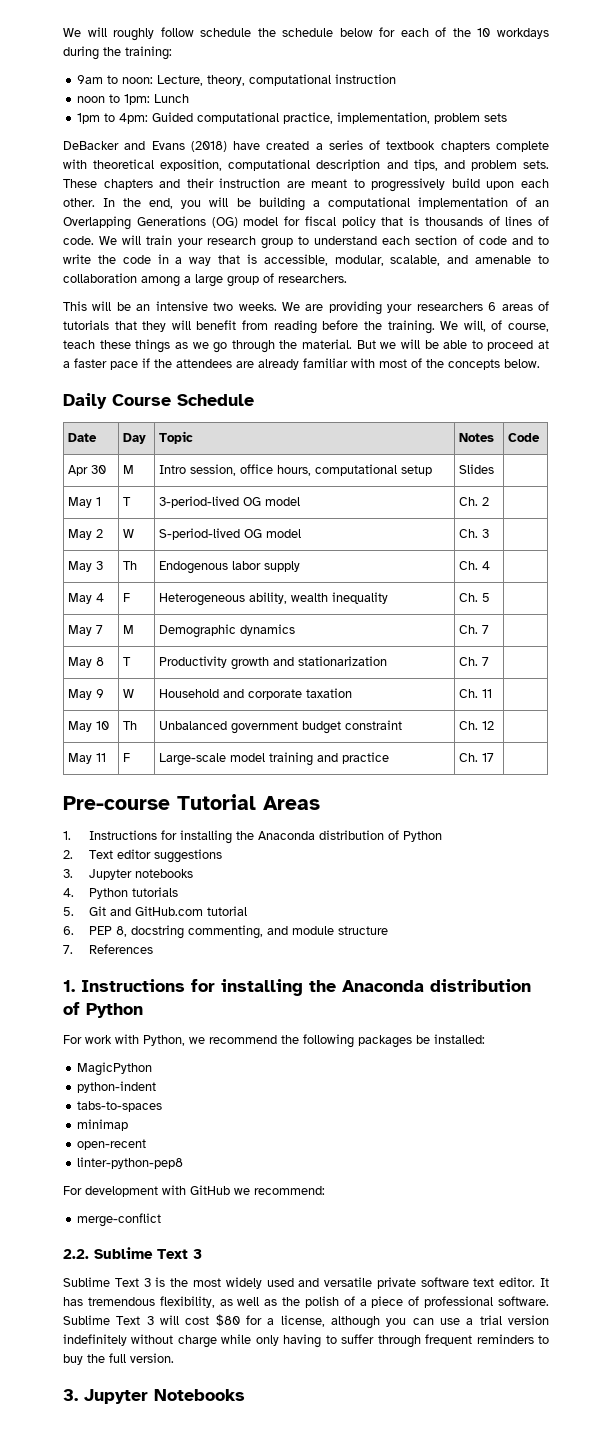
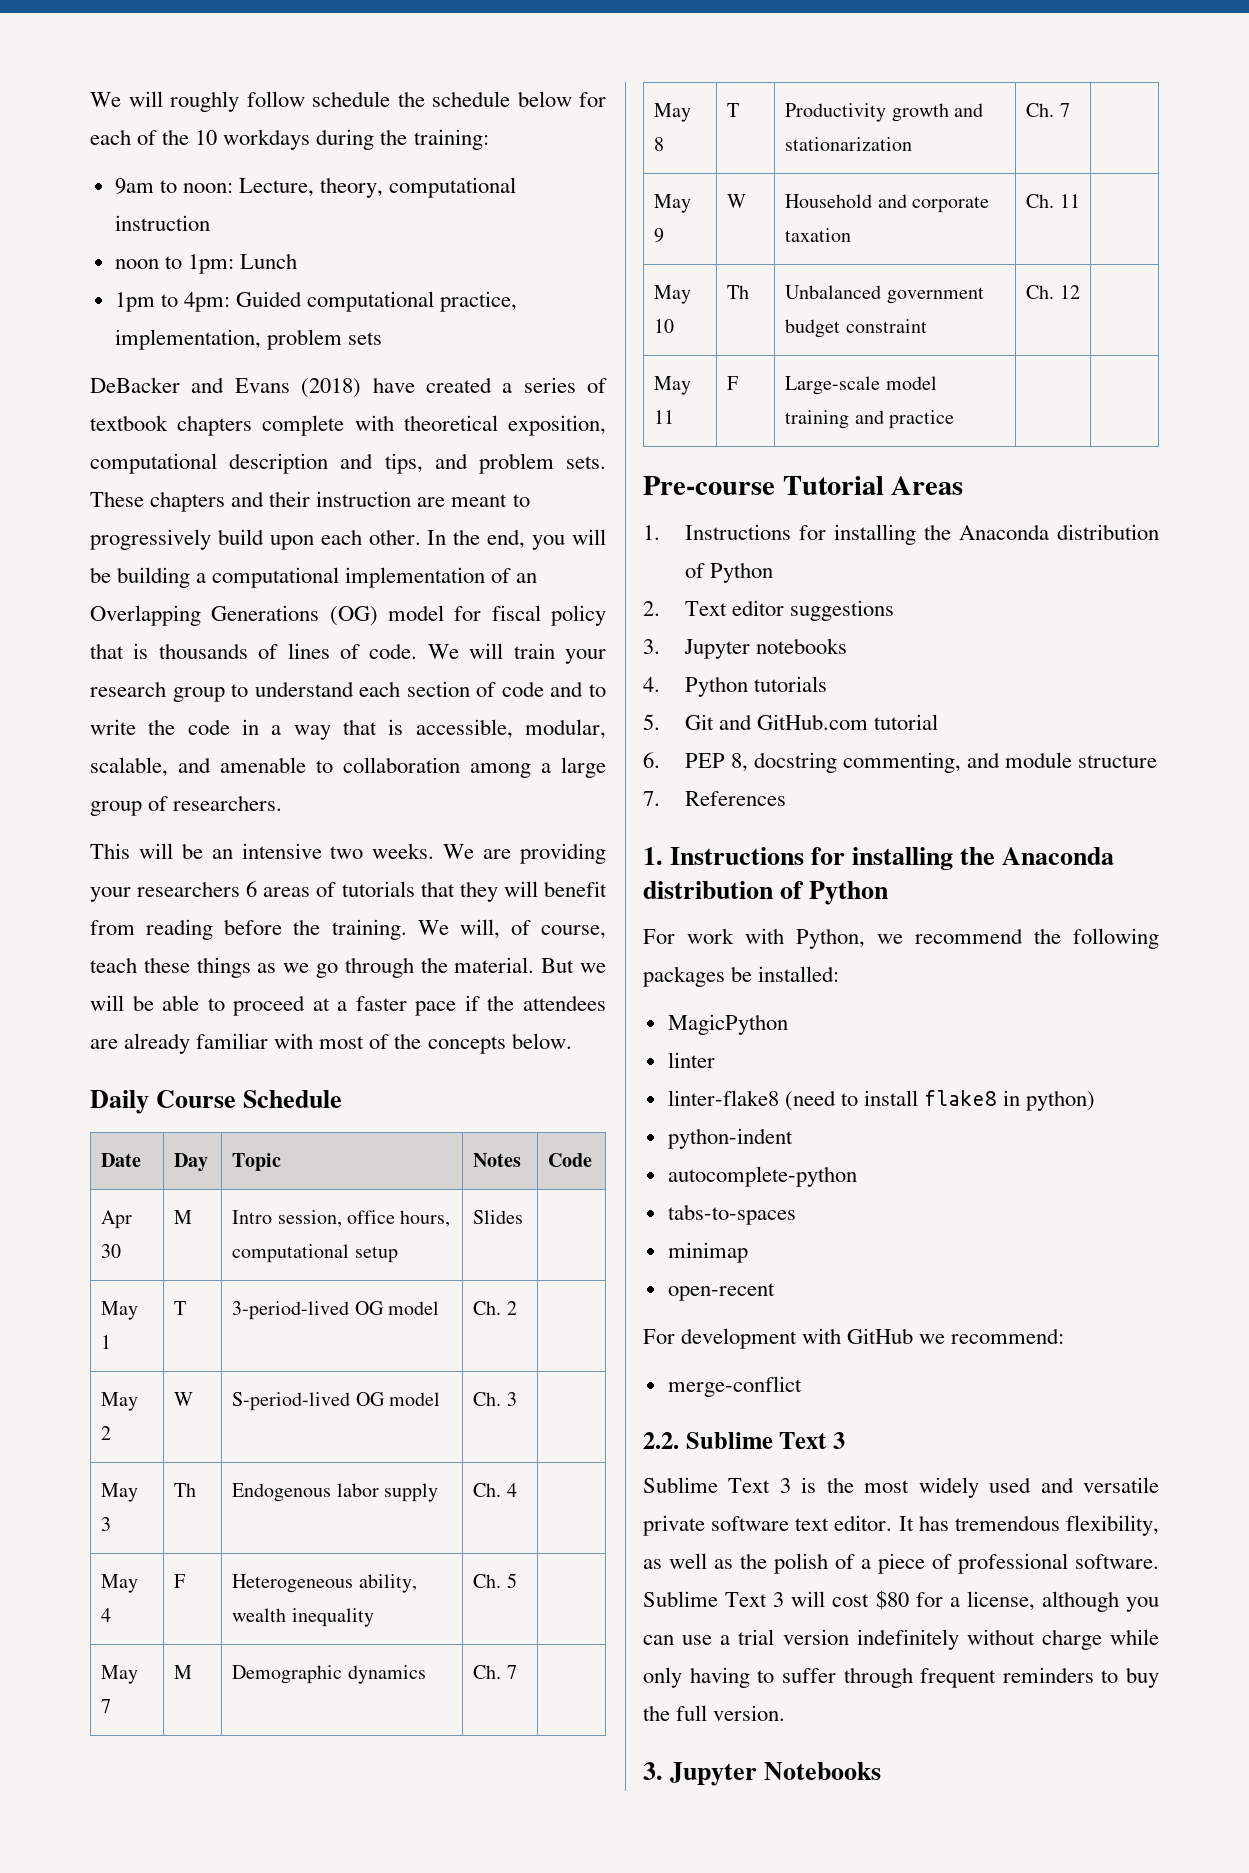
- May 11 | F | Large-scale model training and practice | Ch. 17 |
+ May 11 | F | Large-scale model training and practice | |
+ linter
+ linter-flake8 (need to install flake8 in python)
+ autocomplete-python
- linter-python-pep8

